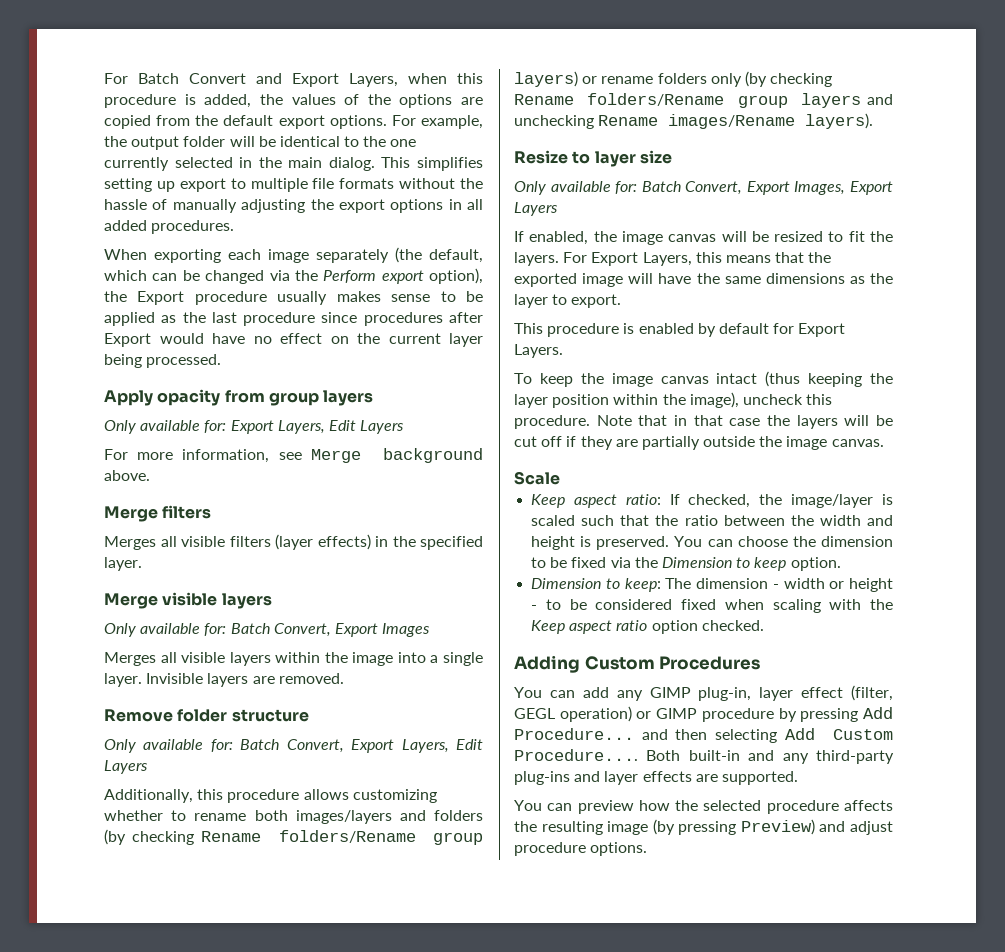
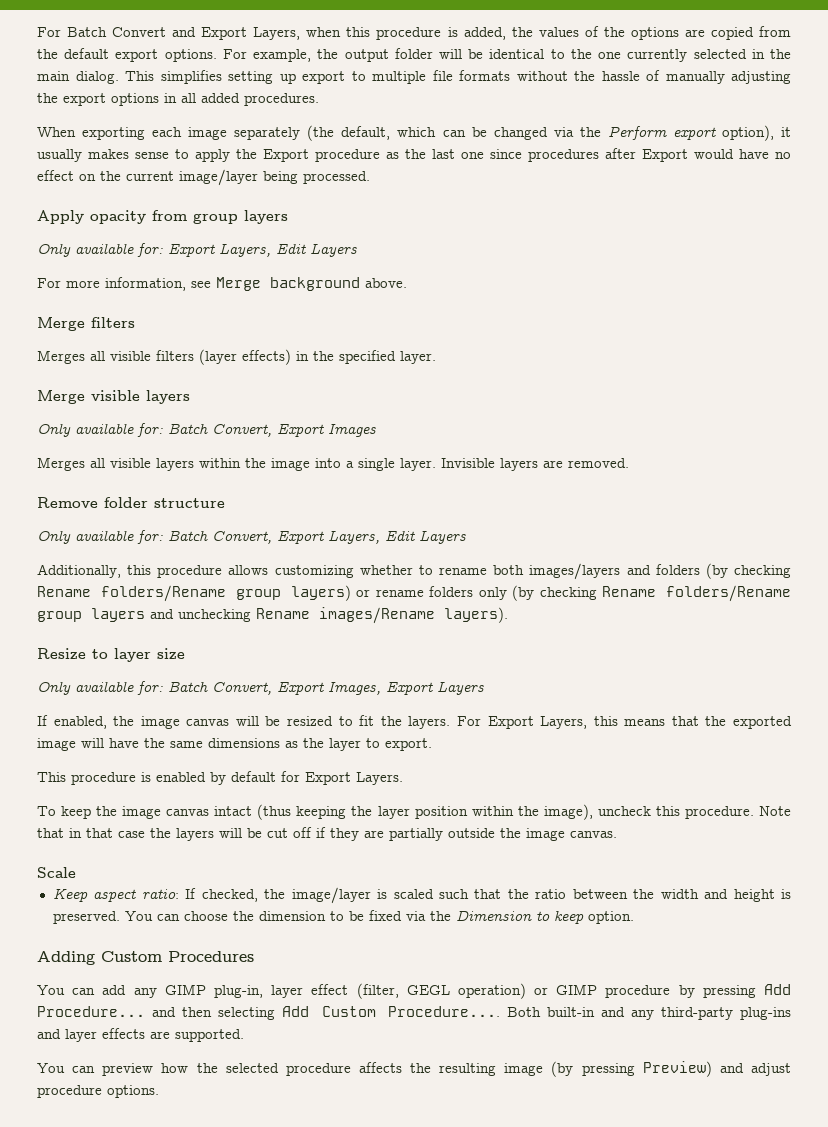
- When exporting each image separately (the default, which can be changed via the Perform export option), the Export procedure usually makes sense to be applied as the last procedure since procedures after Export would have no effect on the current layer being processed.
+ When exporting each image separately (the default, which can be changed via the Perform export option), it usually makes sense to apply the Export procedure as the last one since procedures after Export would have no effect on the current image/layer being processed.
- Dimension to keep: The dimension - width or height - to be considered fixed when scaling with the Keep aspect ratio option checked.

